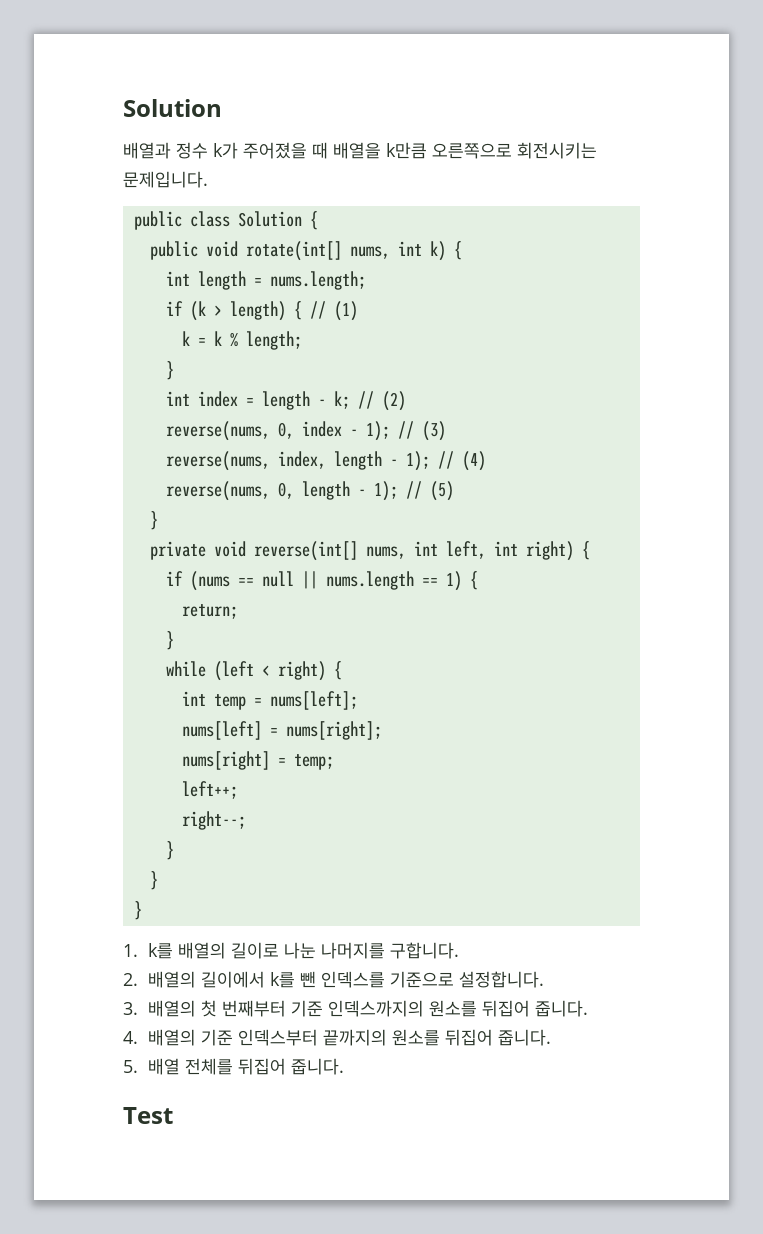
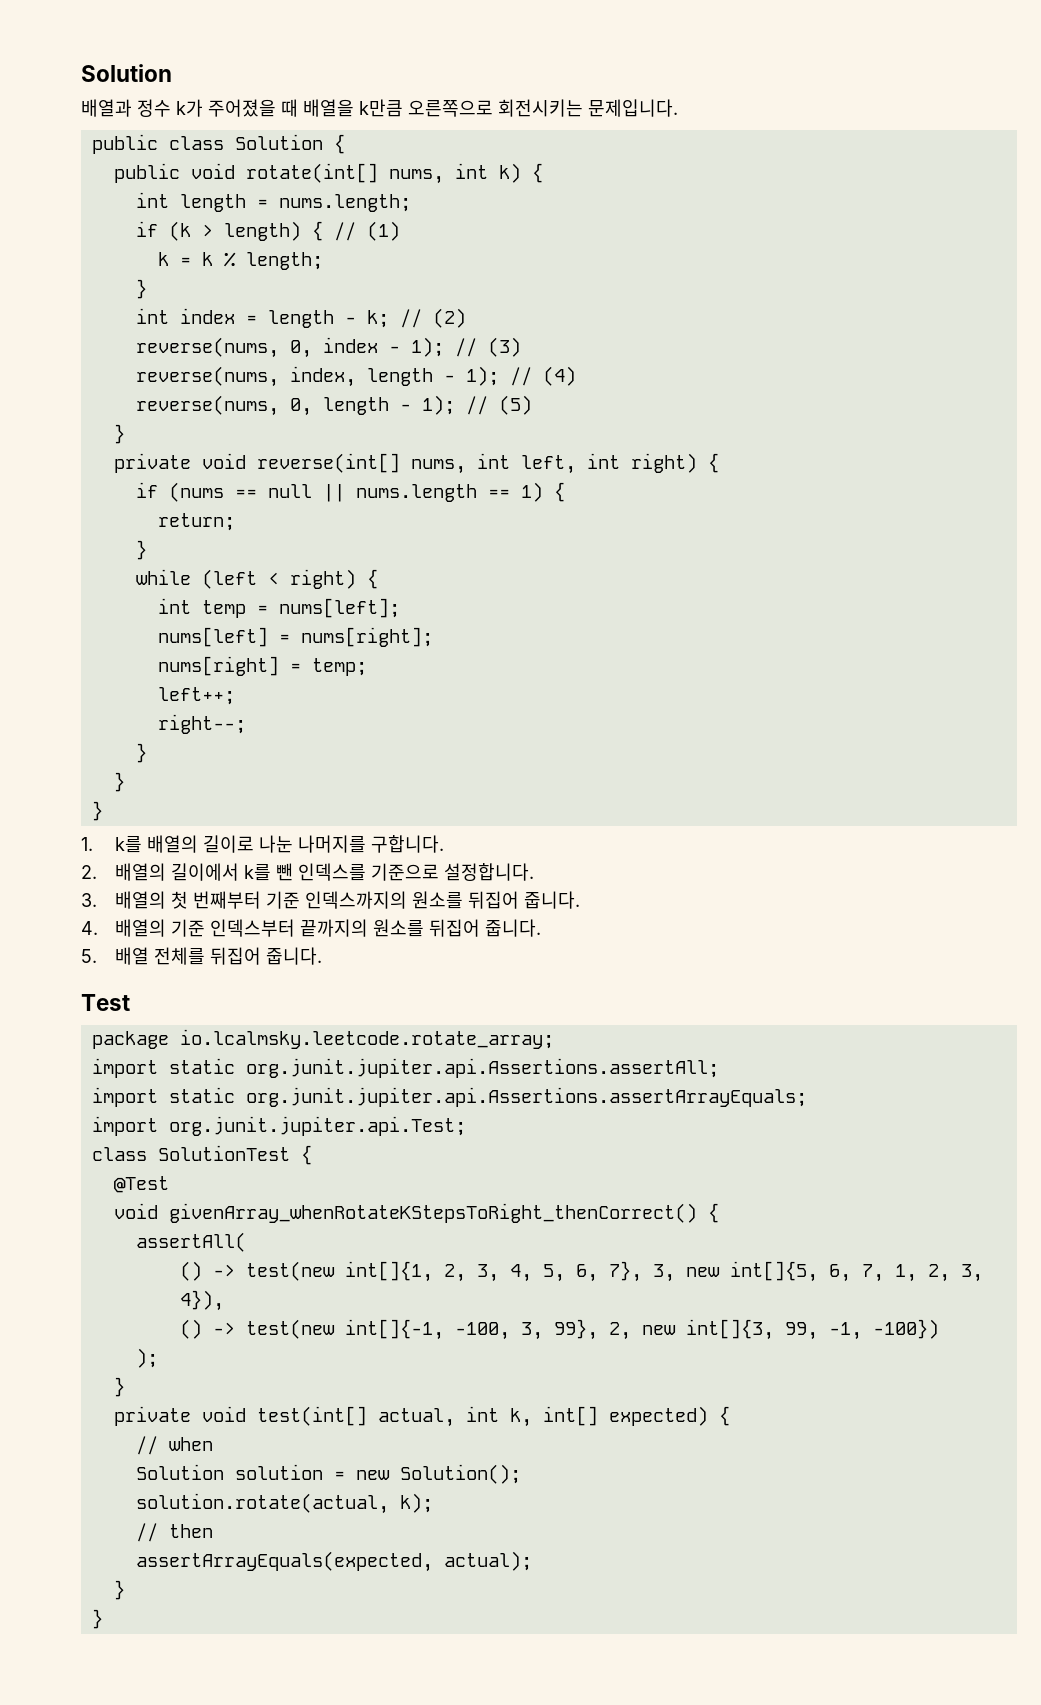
+ package io.lcalmsky.leetcode.rotate_array;
+ import static org.junit.jupiter.api.Assertions.assertAll;
+ import static org.junit.jupiter.api.Assertions.assertArrayEquals;
+ import org.junit.jupiter.api.Test;
+ class SolutionTest {
+ @Test
+ void givenArray_whenRotateKStepsToRight_thenCorrect() {
+ assertAll(
+ () -> test(new int[]{1, 2, 3, 4, 5, 6, 7}, 3, new int[]{5, 6, 7, 1, 2, 3, 4}),
+ () -> test(new int[]{-1, -100, 3, 99}, 2, new int[]{3, 99, -1, -100})
+ );
+ }
+ private void test(int[] actual, int k, int[] expected) {
+ // when
+ Solution solution = new Solution();
+ solution.rotate(actual, k);
+ // then
+ assertArrayEquals(expected, actual);
+ }
+ }

